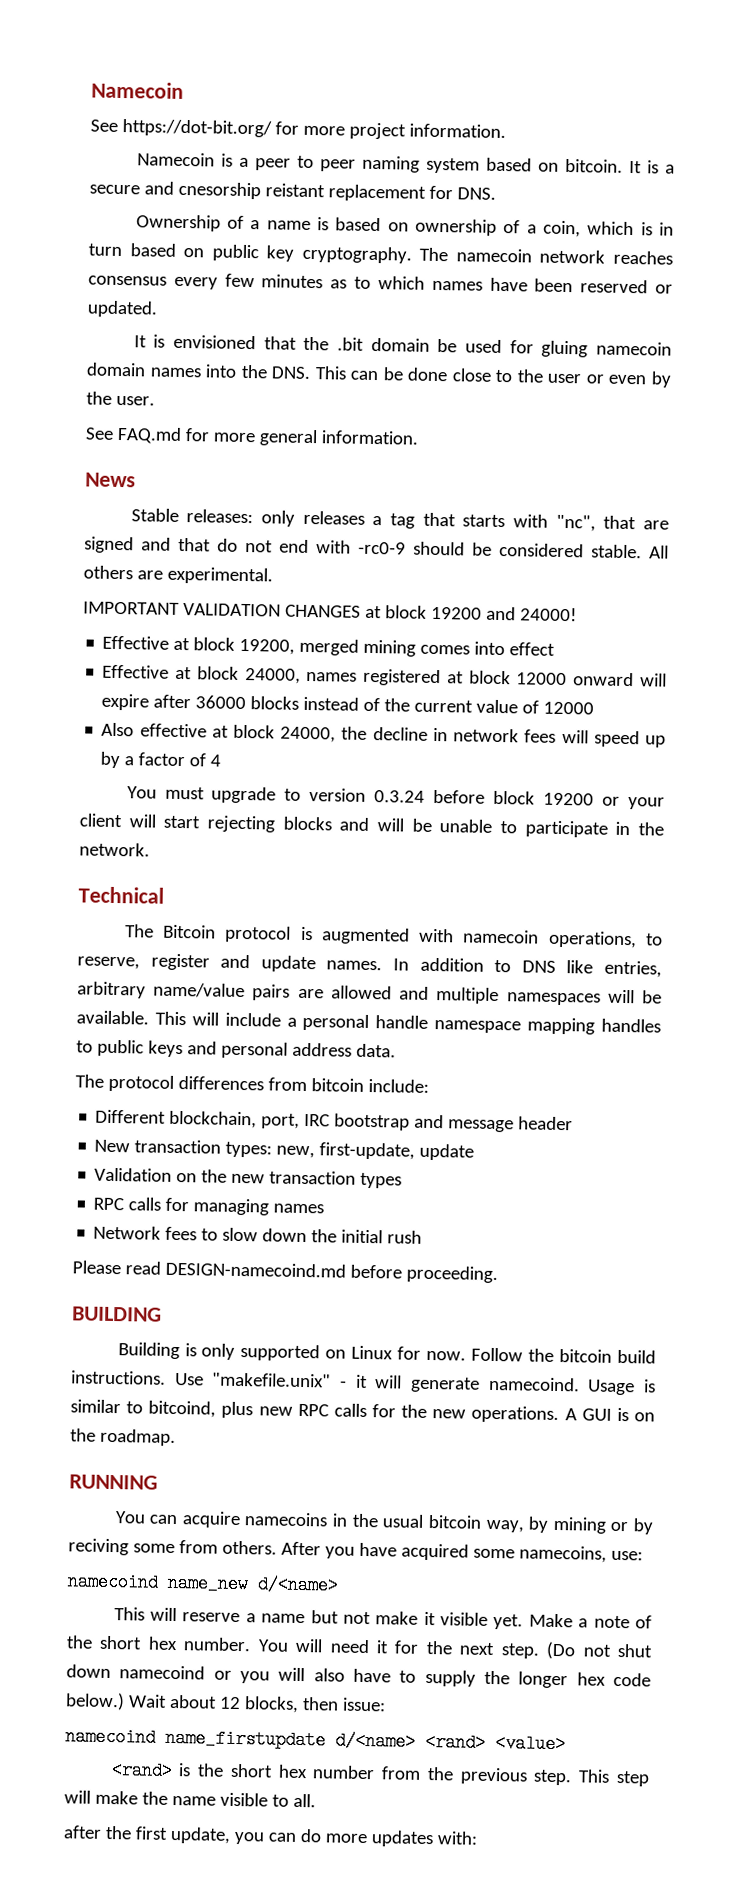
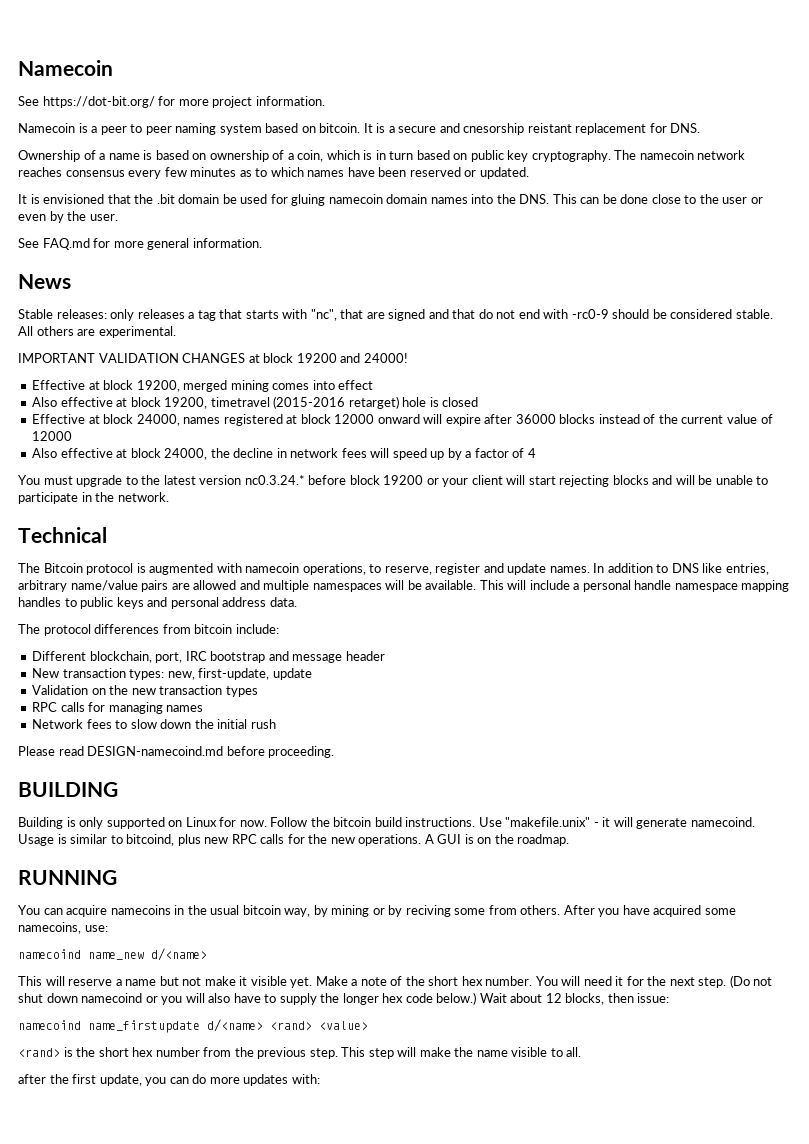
+ Also effective at block 19200, timetravel (2015-2016 retarget) hole is closed
- You must upgrade to version 0.3.24 before block 19200 or your client will start rejecting blocks and will be unable to participate in the network.
+ You must upgrade to the latest version nc0.3.24.* before block 19200 or your client will start rejecting blocks and will be unable to participate in the network.

